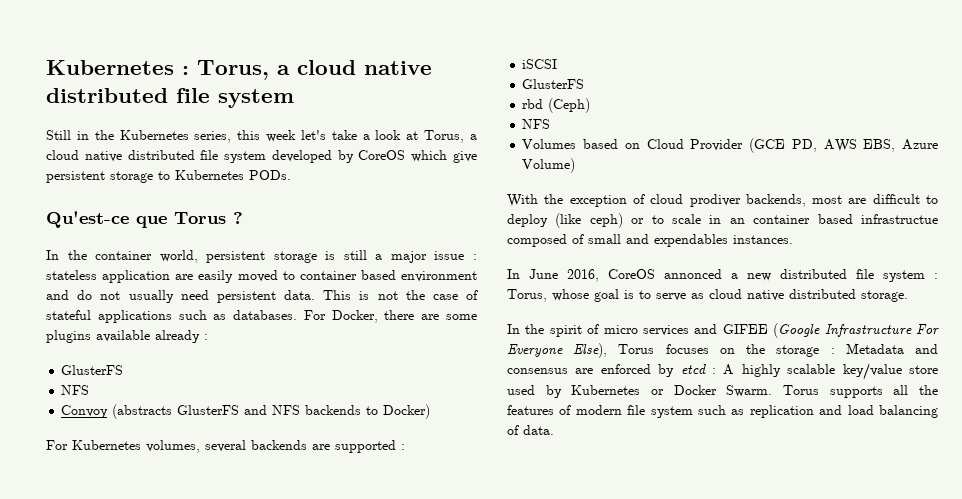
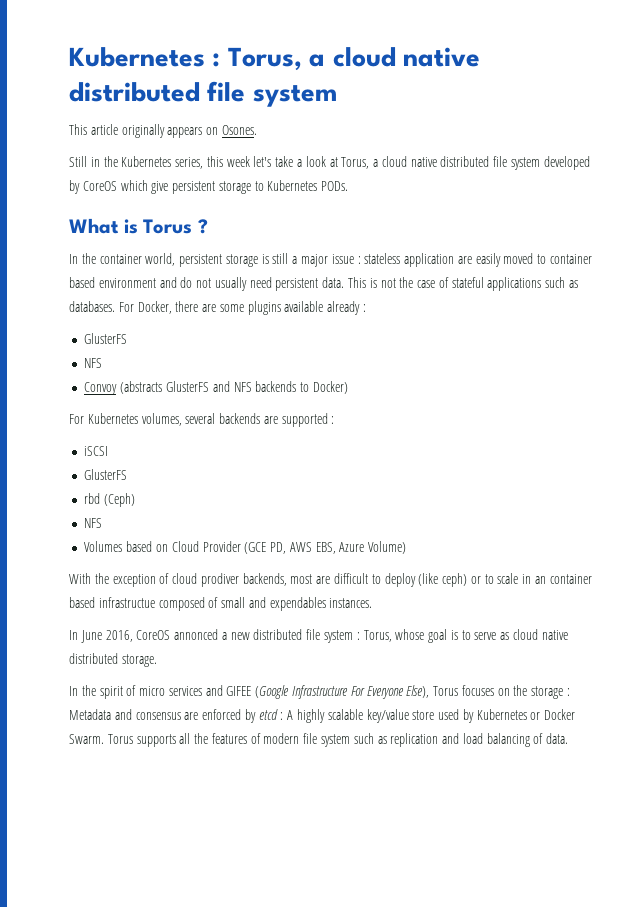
+ This article originally appears on Osones.
- Qu'est-ce que Torus ?
+ What is Torus ?

